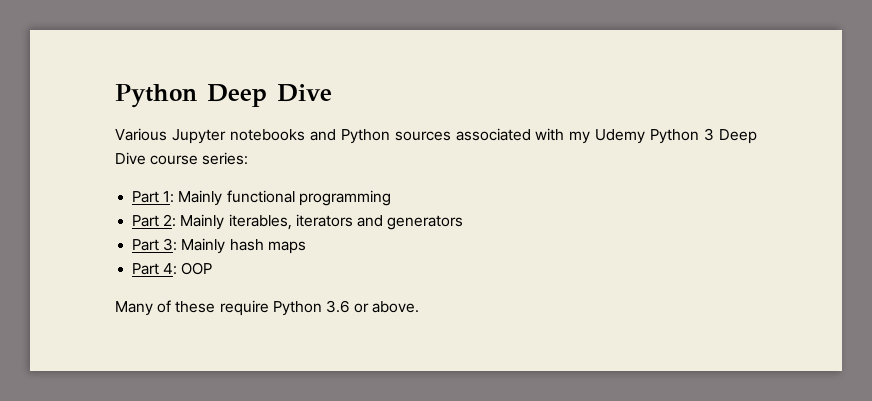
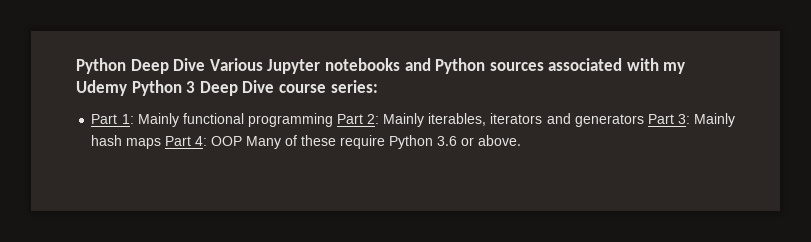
- Python Deep Dive
- Various Jupyter notebooks and Python sources associated with my Udemy Python 3 Deep Dive course series:
+ Python Deep Dive Various Jupyter notebooks and Python sources associated with my Udemy Python 3 Deep Dive course series:
- Part 1: Mainly functional programming
- Part 2: Mainly iterables, iterators and generators
- Part 3: Mainly hash maps
- Part 4: OOP
- Many of these require Python 3.6 or above.
+ Part 1: Mainly functional programming Part 2: Mainly iterables, iterators and generators Part 3: Mainly hash maps Part 4: OOP Many of these require Python 3.6 or above.

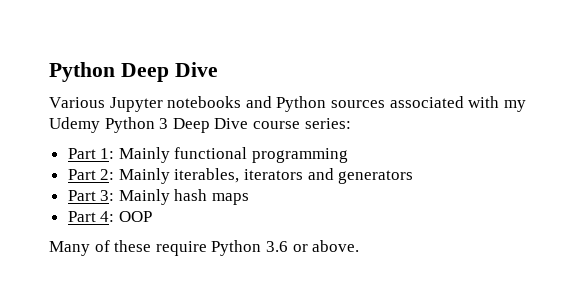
- Python Deep Dive Various Jupyter notebooks and Python sources associated with my Udemy Python 3 Deep Dive course series:
+ Python Deep Dive
+ Various Jupyter notebooks and Python sources associated with my Udemy Python 3 Deep Dive course series:
- Part 1: Mainly functional programming Part 2: Mainly iterables, iterators and generators Part 3: Mainly hash maps Part 4: OOP Many of these require Python 3.6 or above.
+ Part 1: Mainly functional programming
+ Part 2: Mainly iterables, iterators and generators
+ Part 3: Mainly hash maps
+ Part 4: OOP
+ Many of these require Python 3.6 or above.

